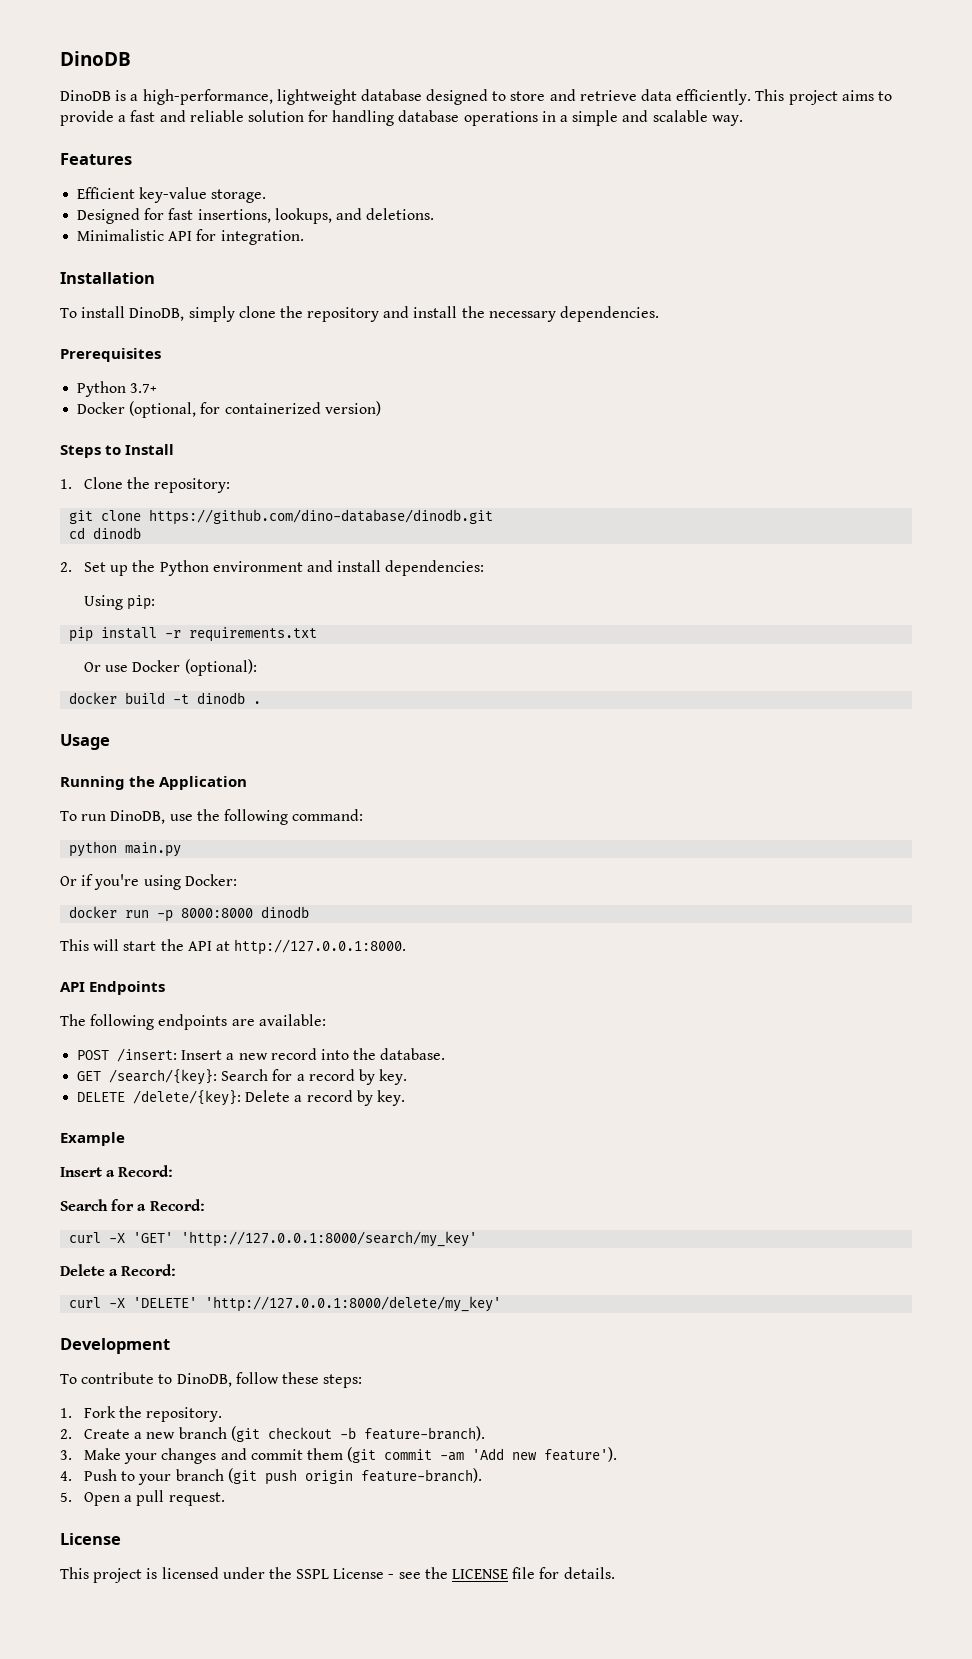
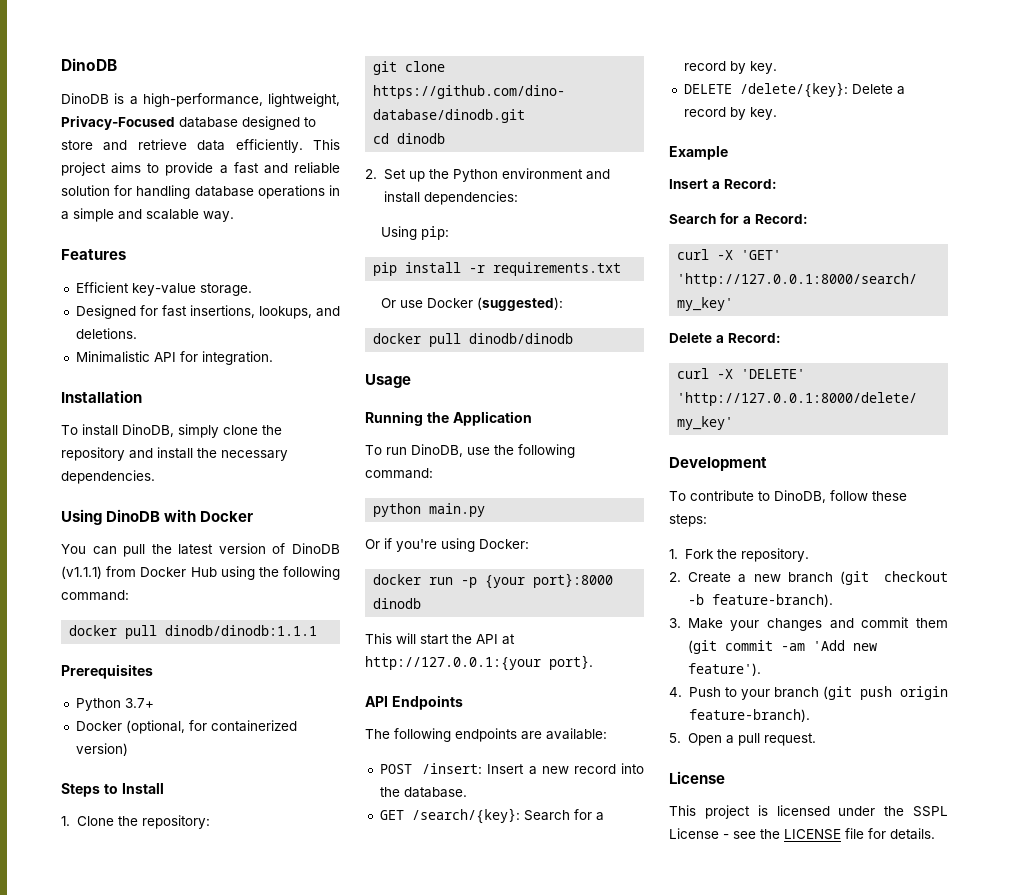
- DinoDB is a high-performance, lightweight database designed to store and retrieve data efficiently.
+ DinoDB is a high-performance, lightweight, Privacy-Focused database designed to store and retrieve data efficiently.
+ Using DinoDB with Docker
+ You can pull the latest version of DinoDB (v1.1.1) from Docker Hub using the following command:
+ docker pull dinodb/dinodb:1.1.1
- Or use Docker (optional):
- docker build -t dinodb .
+ Or use Docker (suggested):
+ docker pull dinodb/dinodb
- docker run -p 8000:8000 dinodb
+ docker run -p {your port}:8000 dinodb
- This will start the API at http://127.0.0.1:8000.
+ This will start the API at http://127.0.0.1:{your port}.

